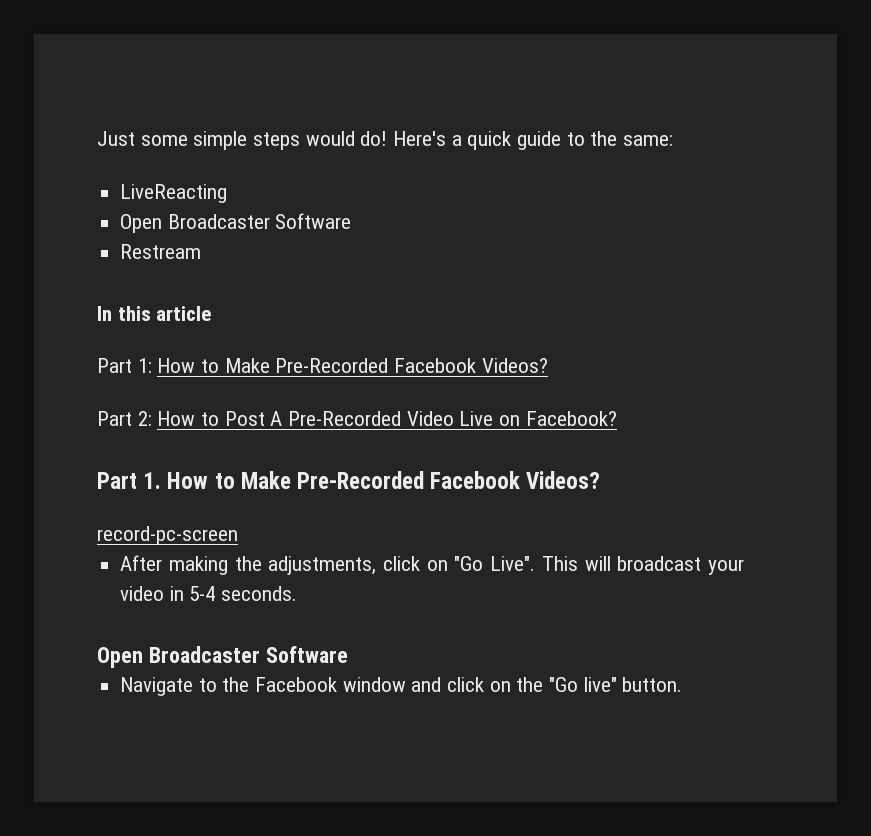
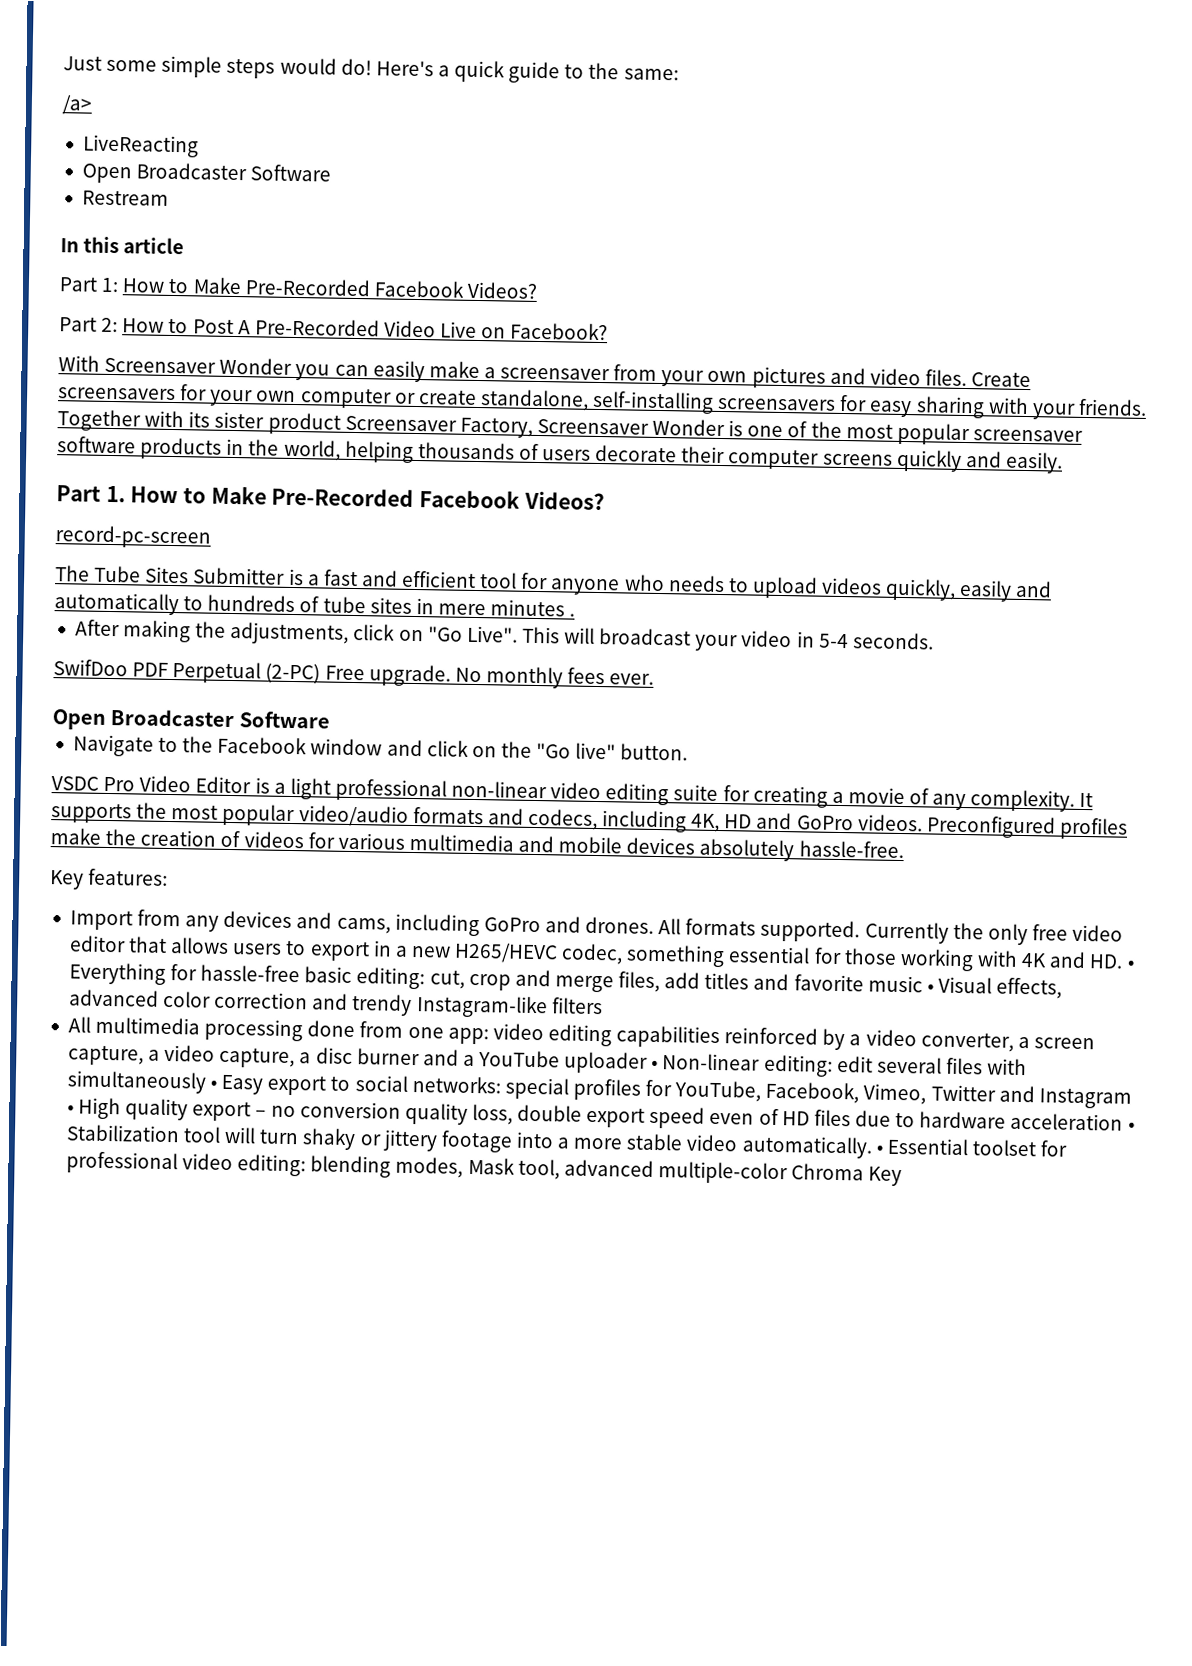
+ /a>
+ With Screensaver Wonder you can easily make a screensaver from your own pictures and video files. Create screensavers for your own computer or create standalone, self-installing screensavers for easy sharing with your friends. Together with its sister product Screensaver Factory, Screensaver Wonder is one of the most popular screensaver software products in the world, helping thousands of users decorate their computer screens quickly and easily.
+ The Tube Sites Submitter is a fast and efficient tool for anyone who needs to upload videos quickly, easily and automatically to hundreds of tube sites in mere minutes .
+ SwifDoo PDF Perpetual (2-PC) Free upgrade. No monthly fees ever.
+ VSDC Pro Video Editor is a light professional non-linear video editing suite for creating a movie of any complexity. It supports the most popular video/audio formats and codecs, including 4K, HD and GoPro videos. Preconfigured profiles make the creation of videos for various multimedia and mobile devices absolutely hassle-free.
+ Key features:
+ Import from any devices and cams, including GoPro and drones. All formats supported. Сurrently the only free video editor that allows users to export in a new H265/HEVC codec, something essential for those working with 4K and HD. • Everything for hassle-free basic editing: cut, crop and merge files, add titles and favorite music • Visual effects, advanced color correction and trendy Instagram-like filters
+ All multimedia processing done from one app: video editing capabilities reinforced by a video converter, a screen capture, a video capture, a disc burner and a YouTube uploader • Non-linear editing: edit several files with simultaneously • Easy export to social networks: special profiles for YouTube, Facebook, Vimeo, Twitter and Instagram • High quality export – no conversion quality loss, double export speed even of HD files due to hardware acceleration • Stabilization tool will turn shaky or jittery footage into a more stable video automatically. • Essential toolset for professional video editing: blending modes, Mask tool, advanced multiple-color Chroma Key

